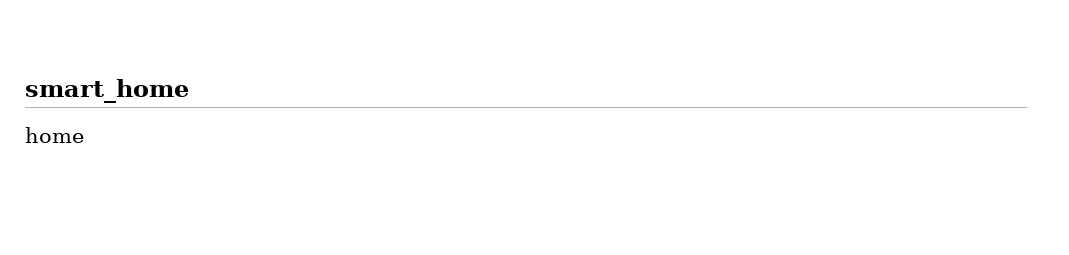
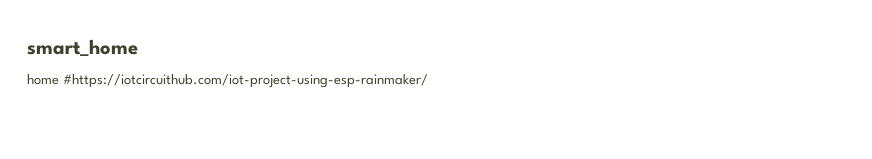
- home
+ home #https://iotcircuithub.com/iot-project-using-esp-rainmaker/

